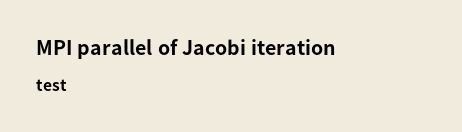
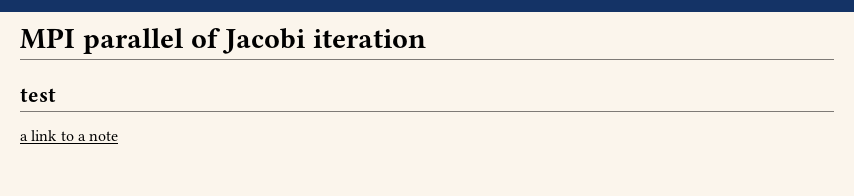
+ a link to a note

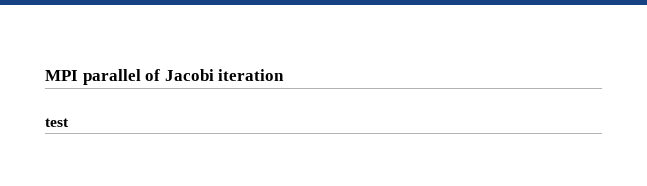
- a link to a note

